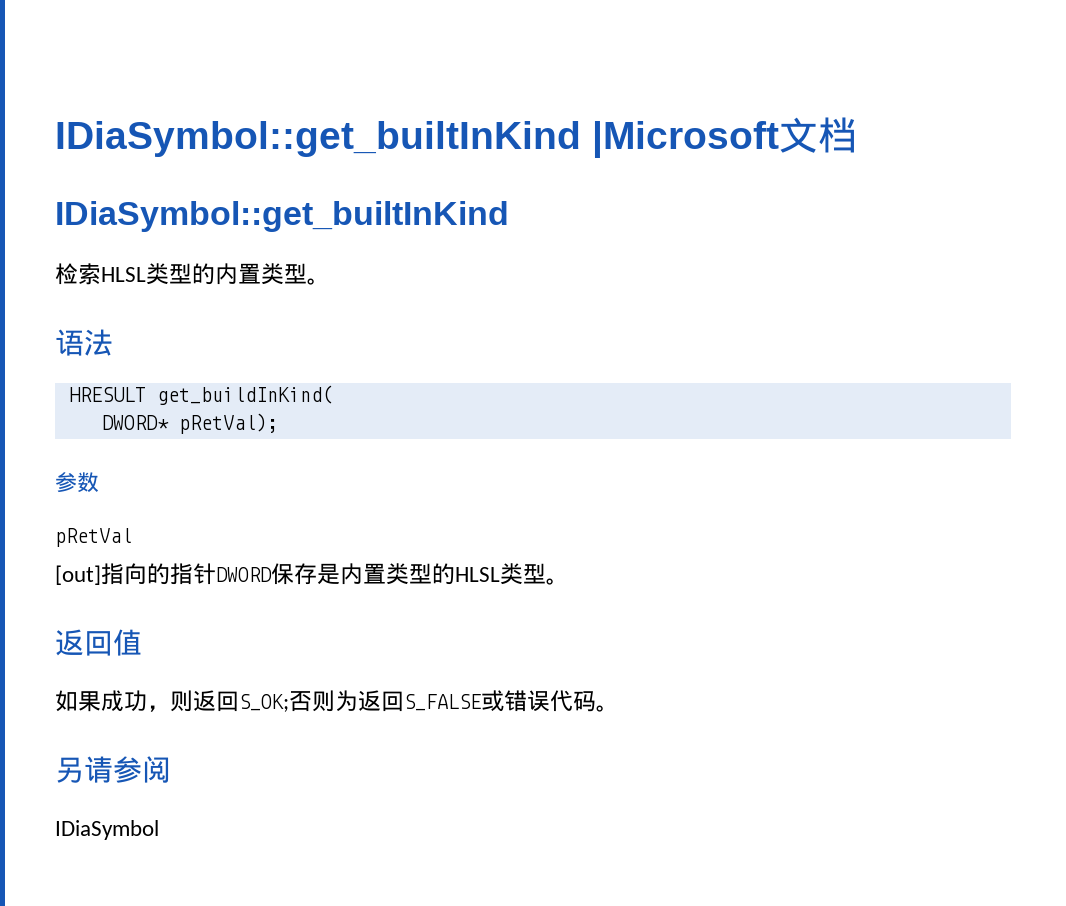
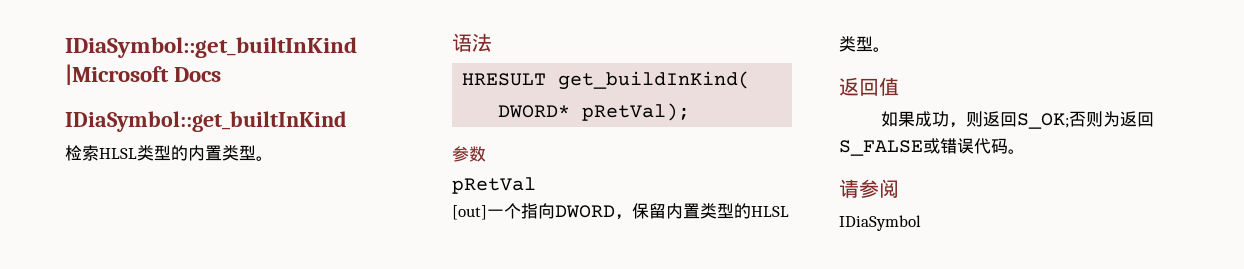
- IDiaSymbol::get_builtInKind |Microsoft文档
+ IDiaSymbol::get_builtInKind |Microsoft Docs
- [out]指向的指针DWORD保存是内置类型的HLSL类型。
+ [out]一个指向DWORD，保留内置类型的HLSL类型。
- 另请参阅
+ 请参阅

